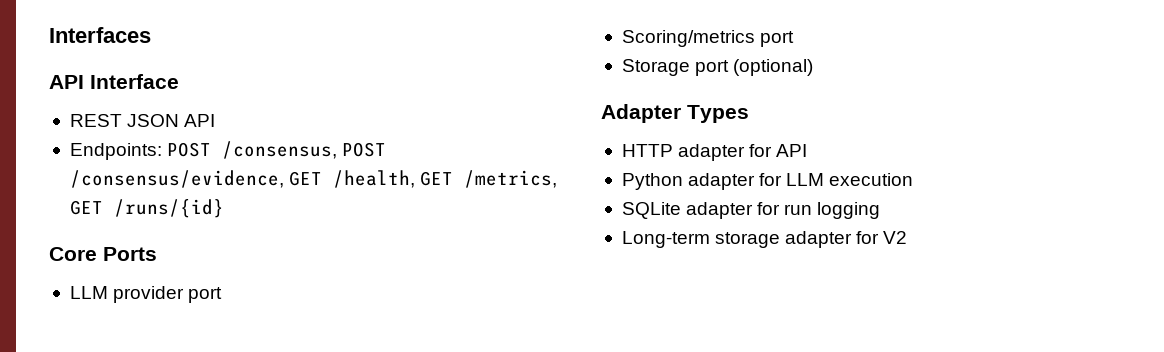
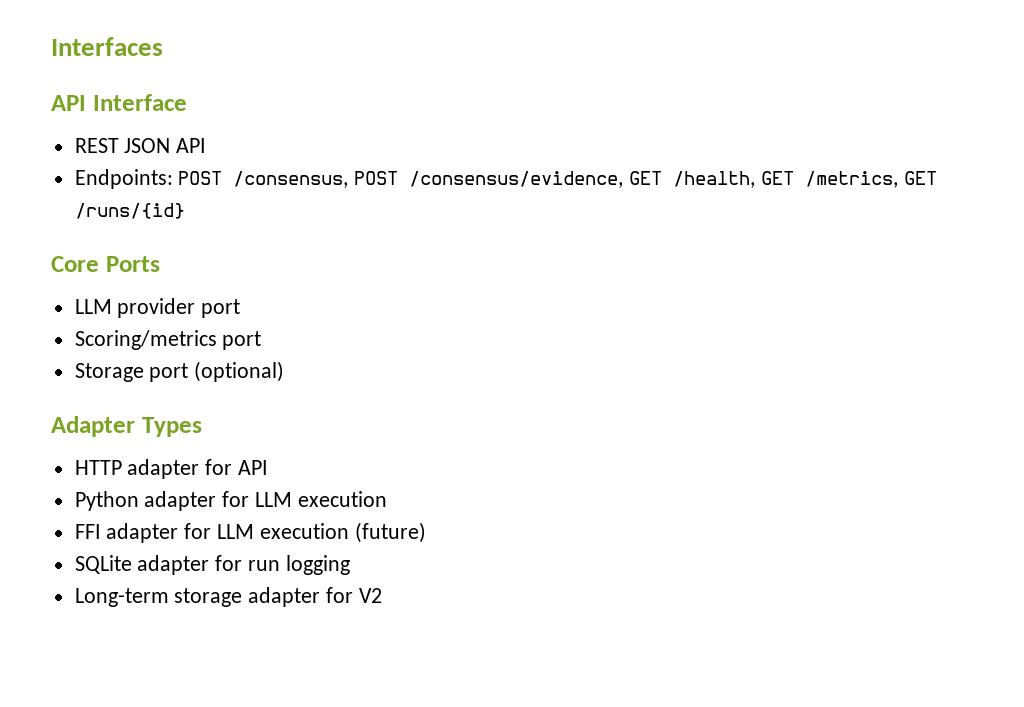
+ FFI adapter for LLM execution (future)

